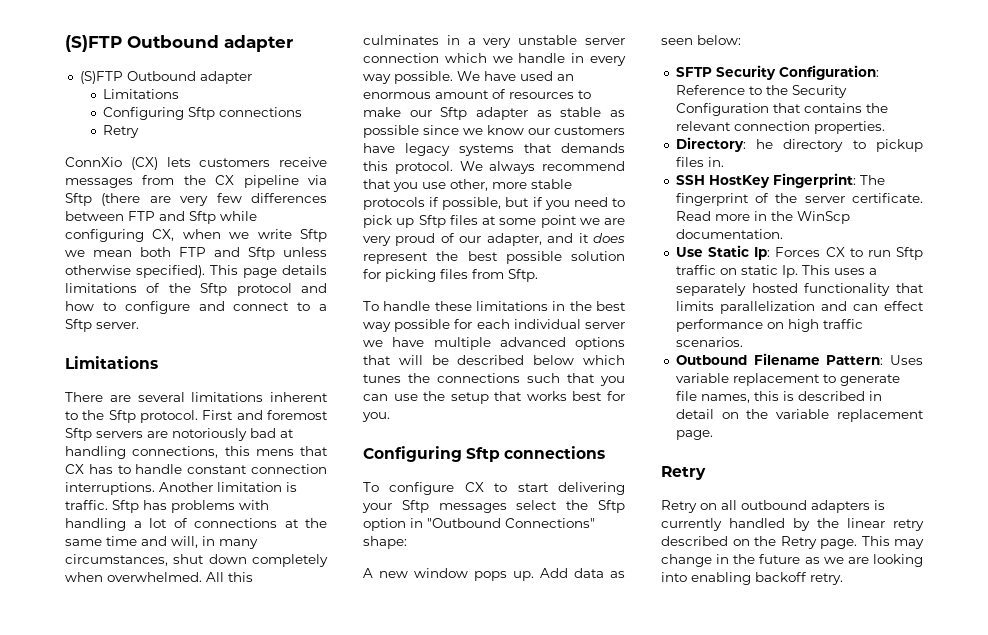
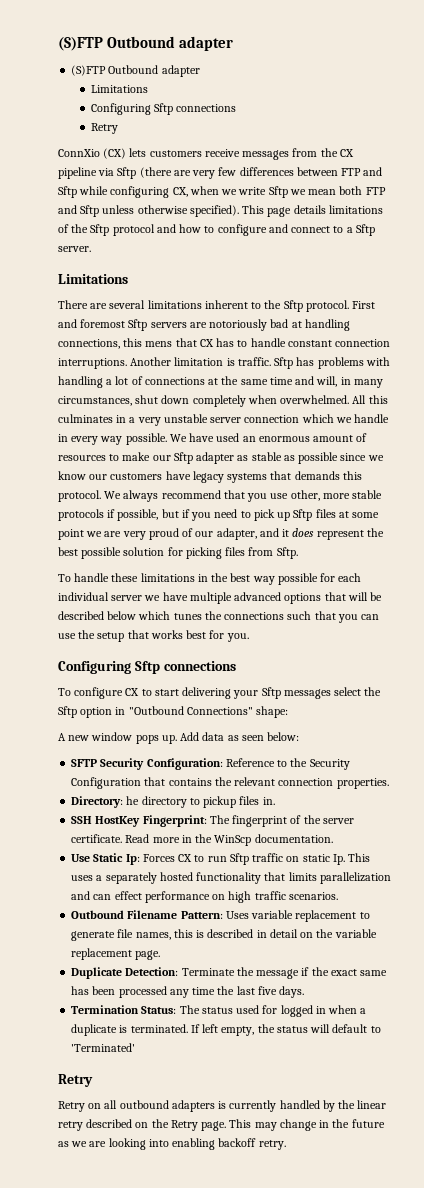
+ Duplicate Detection: Terminate the message if the exact same has been processed any time the last five days.
+ Termination Status: The status used for logged in when a duplicate is terminated. If left empty, the status will default to 'Terminated'

